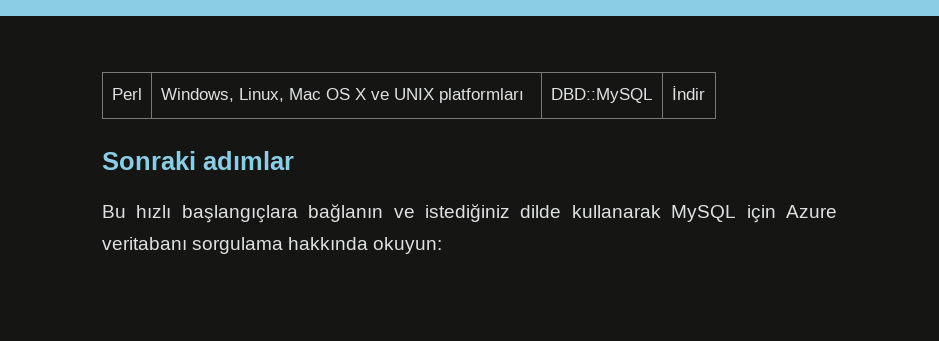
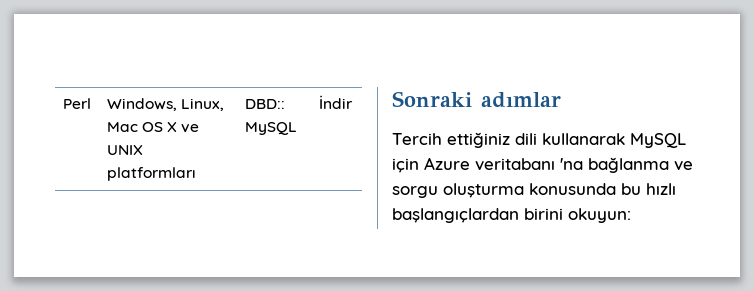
- Perl | Windows, Linux, Mac OS X ve UNIX platformları | DBD::MySQL | İndir
+ Perl | Windows, Linux, Mac OS X ve UNIX platformları | DBD:: MySQL | İndir
- Bu hızlı başlangıçlara bağlanın ve istediğiniz dilde kullanarak MySQL için Azure veritabanı sorgulama hakkında okuyun:
+ Tercih ettiğiniz dili kullanarak MySQL için Azure veritabanı 'na bağlanma ve sorgu oluşturma konusunda bu hızlı başlangıçlardan birini okuyun:

